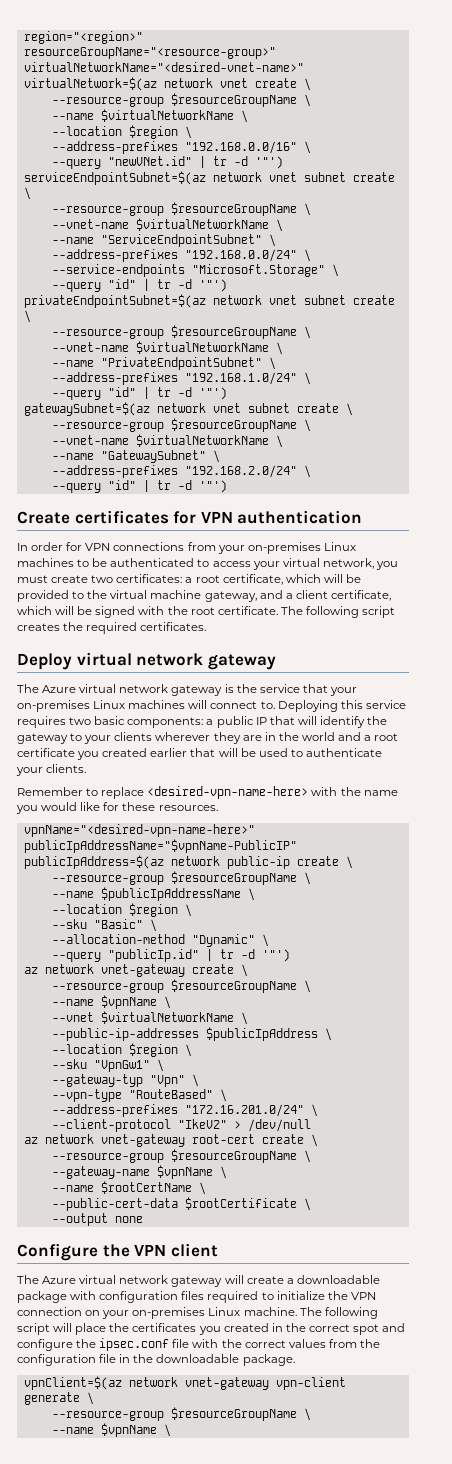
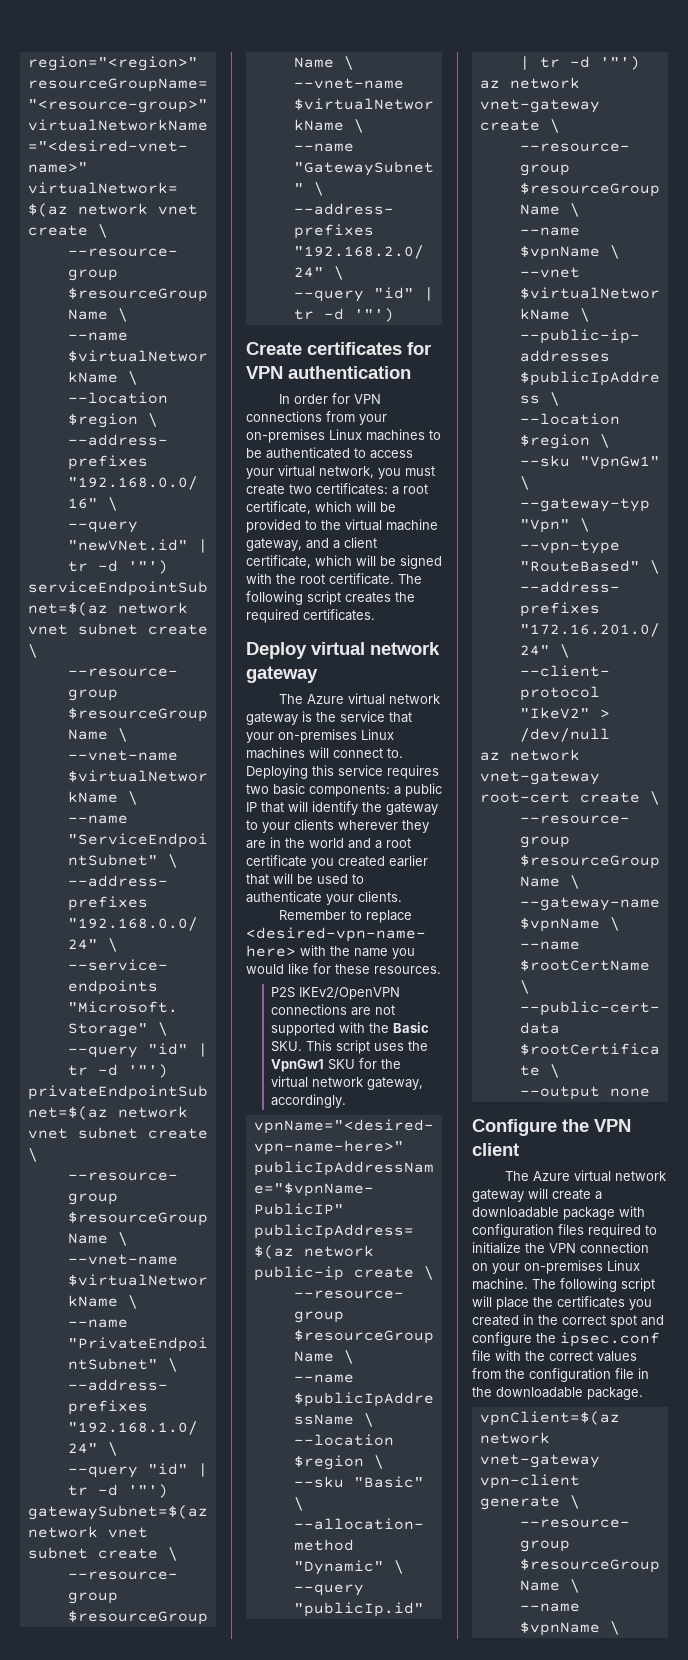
+ P2S IKEv2/OpenVPN connections are not supported with the Basic SKU. This script uses the VpnGw1 SKU for the virtual network gateway, accordingly.

